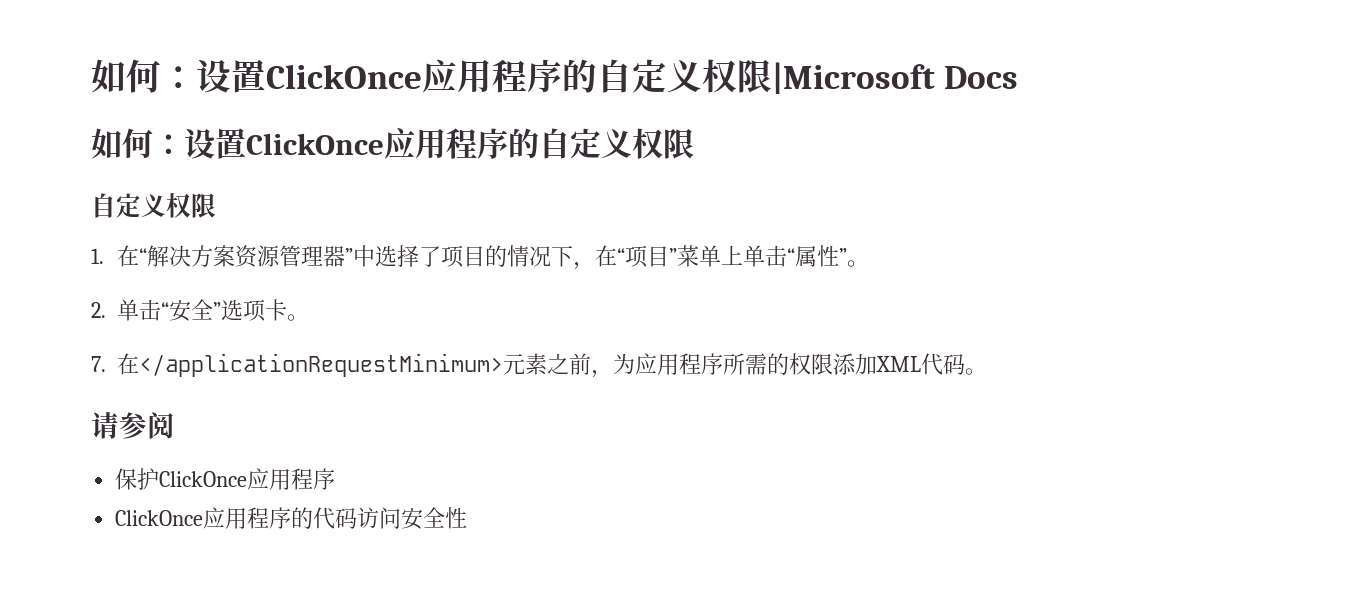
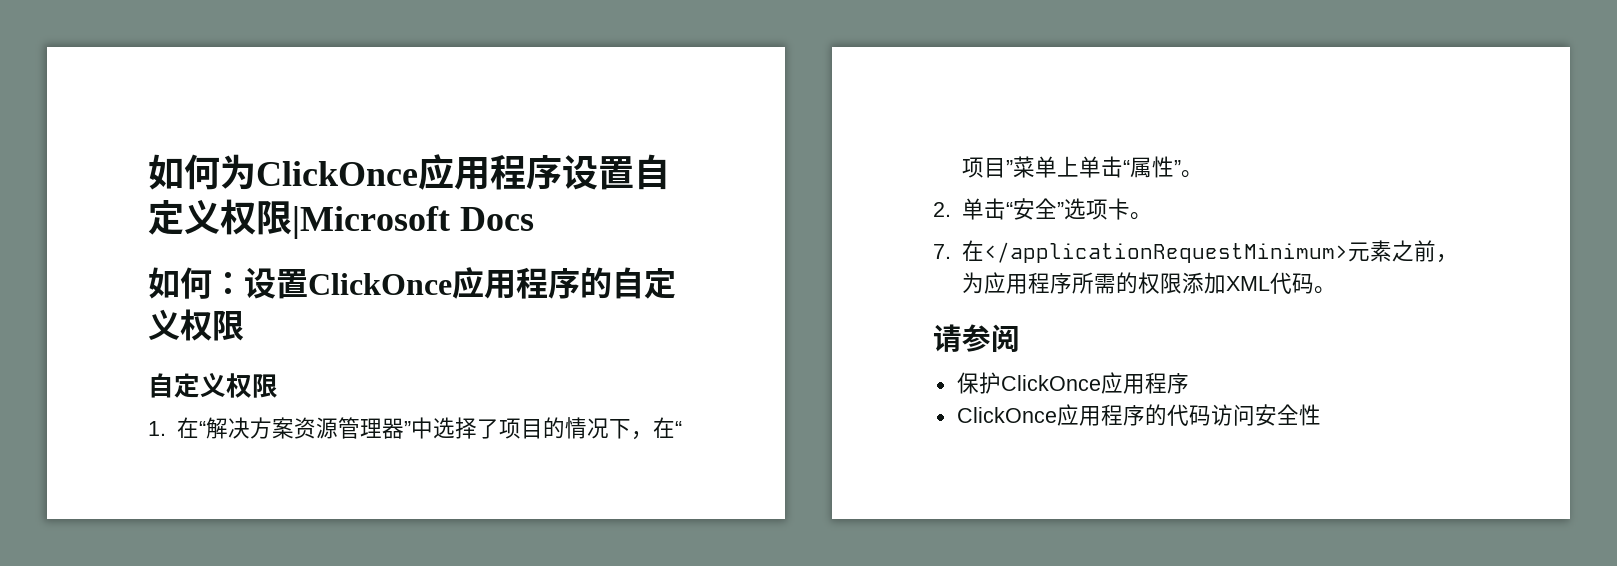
- 如何：设置ClickOnce应用程序的自定义权限|Microsoft Docs
+ 如何为ClickOnce应用程序设置自定义权限|Microsoft Docs

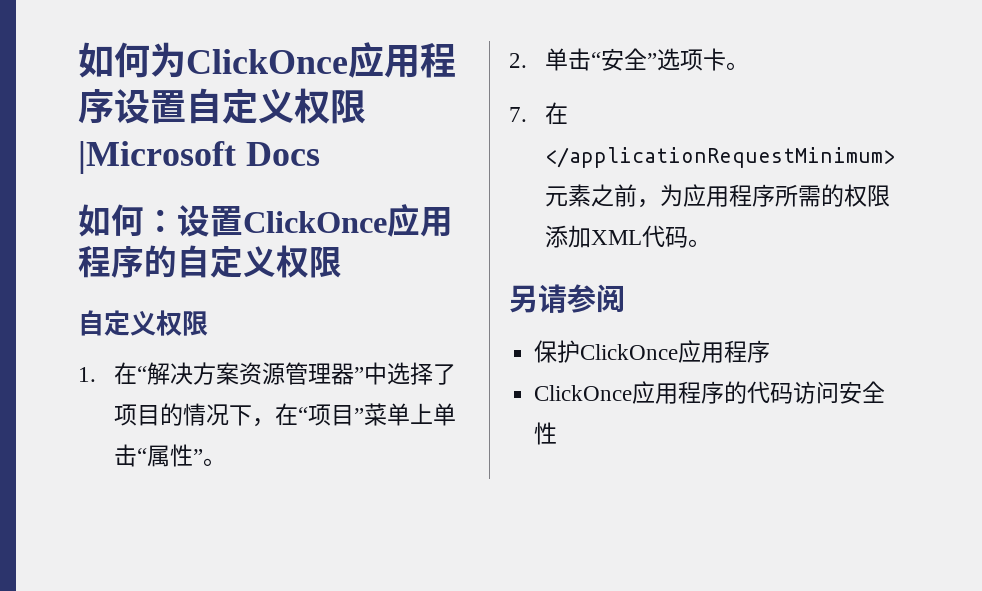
- 请参阅
+ 另请参阅

